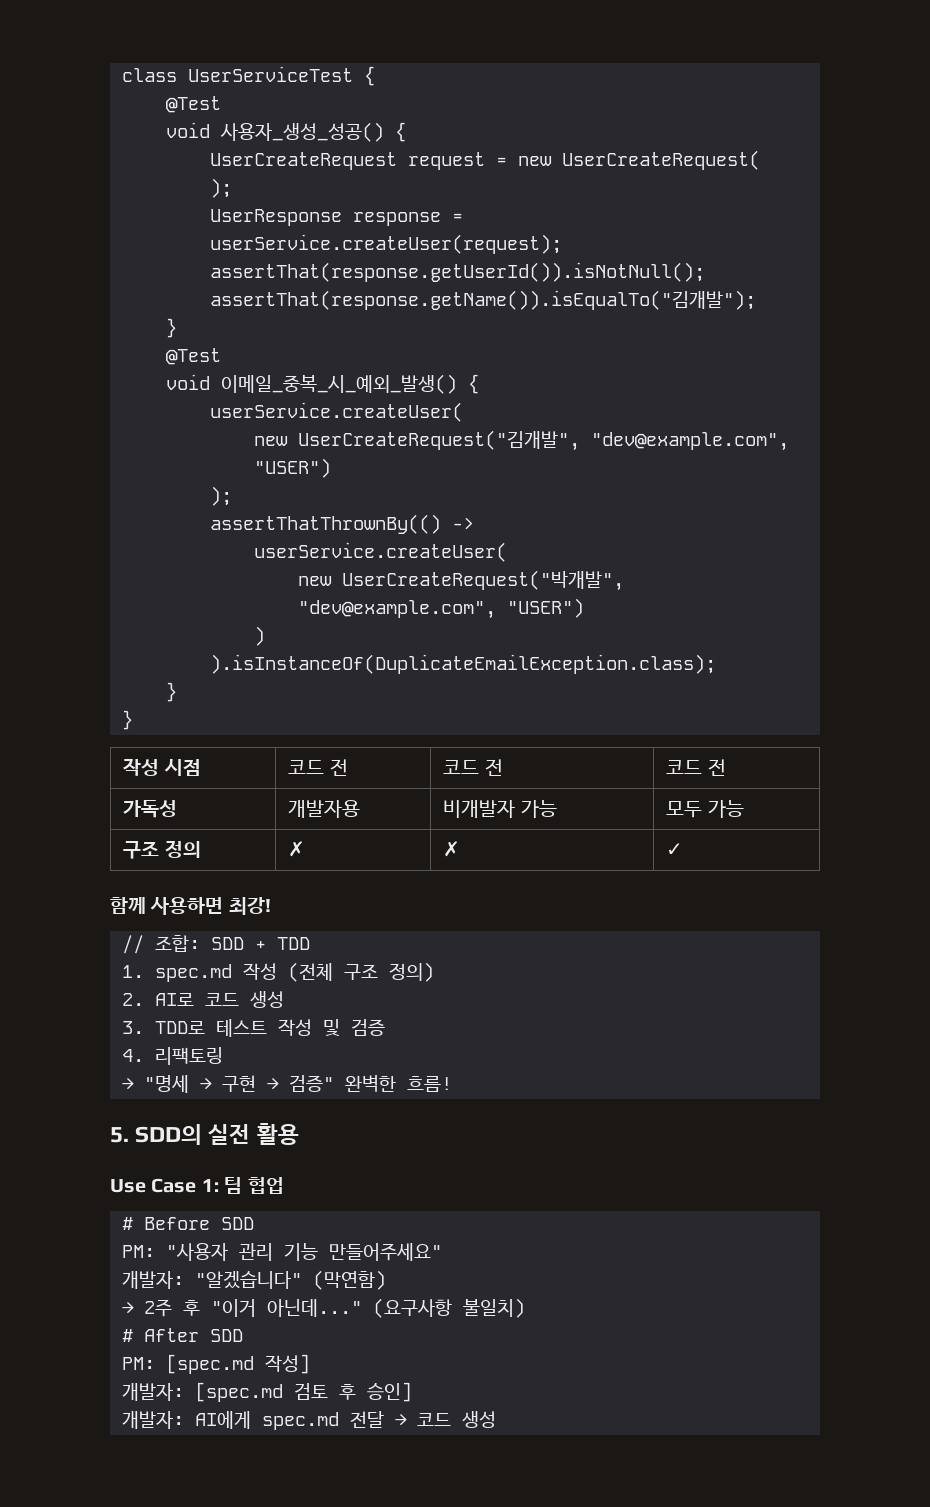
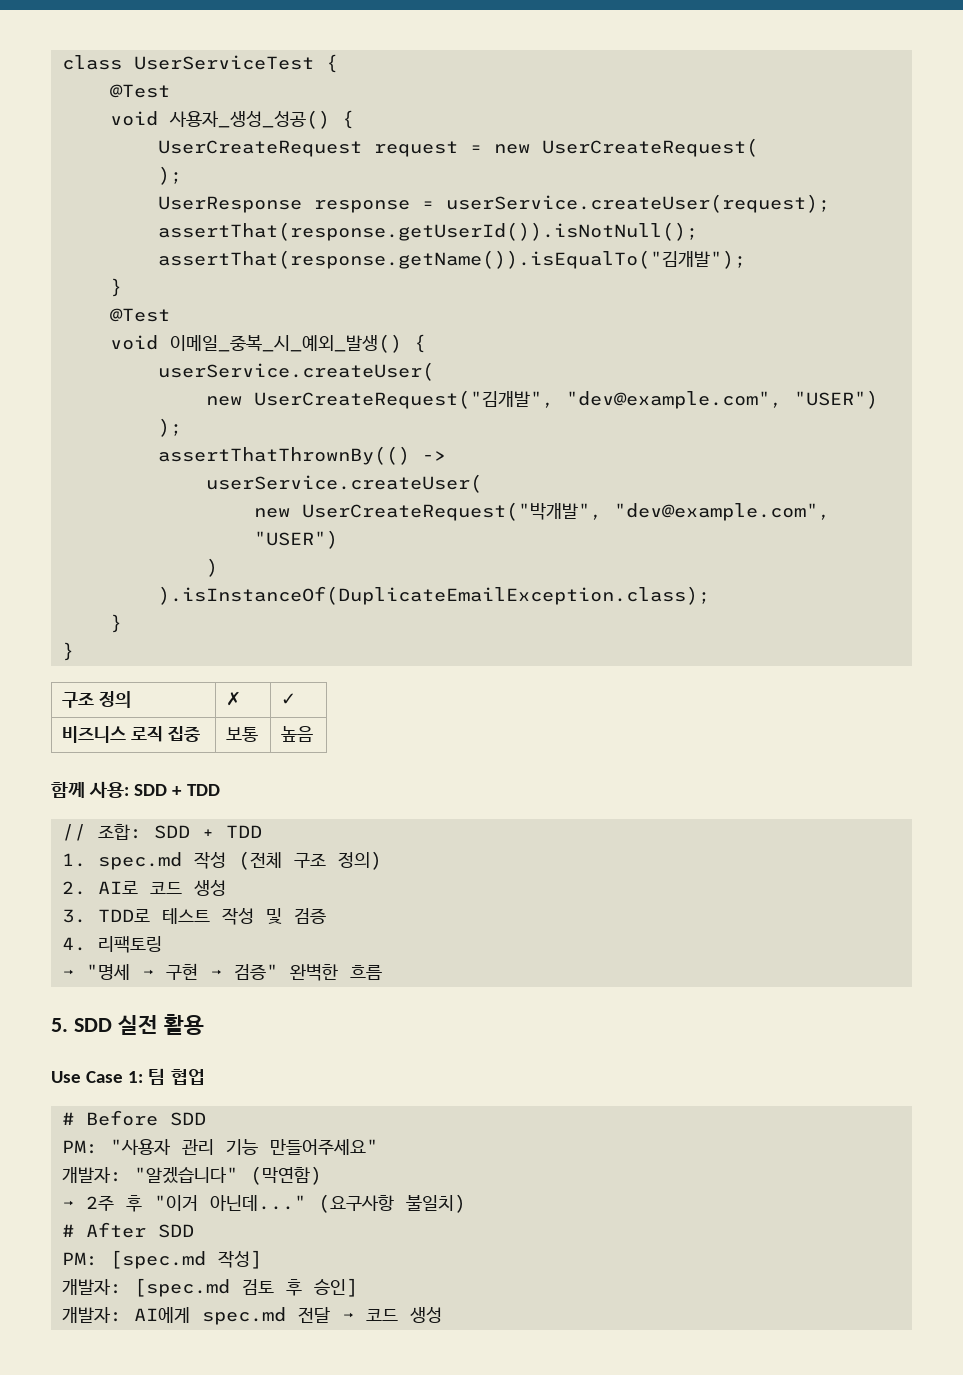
- 작성 시점 | 코드 전 | 코드 전 | 코드 전
- 가독성 | 개발자용 | 비개발자 가능 | 모두 가능
- 구조 정의 | ✗ | ✗ | ✓
- 함께 사용하면 최강!
+ 구조 정의 | ✗ | ✓
+ 비즈니스 로직 집중 | 보통 | 높음
+ 함께 사용: SDD + TDD
- → "명세 → 구현 → 검증" 완벽한 흐름!
+ → "명세 → 구현 → 검증" 완벽한 흐름
- 5. SDD의 실전 활용
+ 5. SDD 실전 활용

